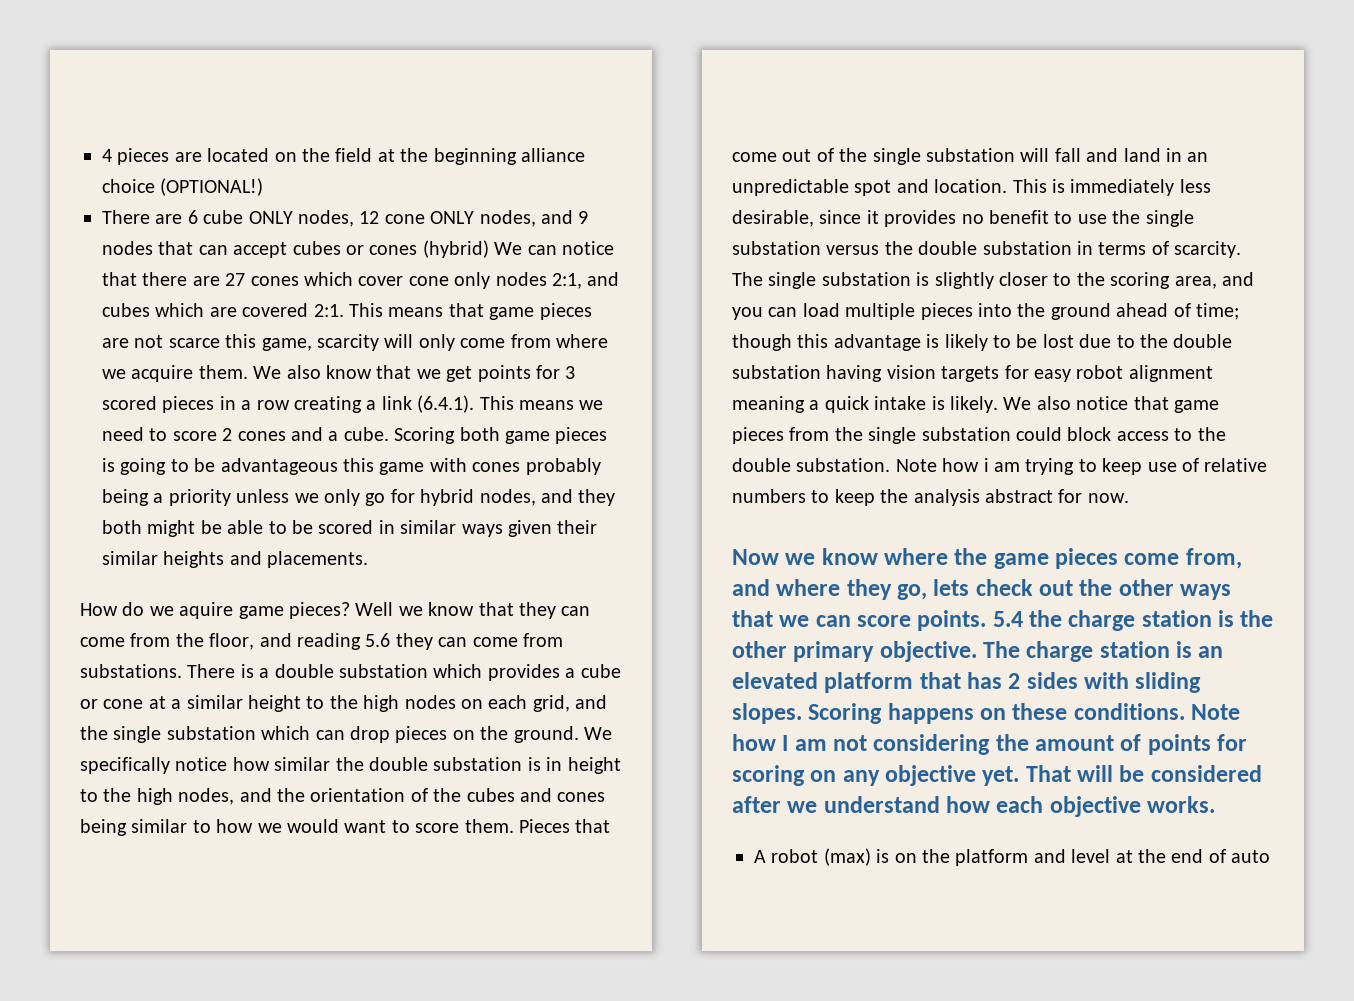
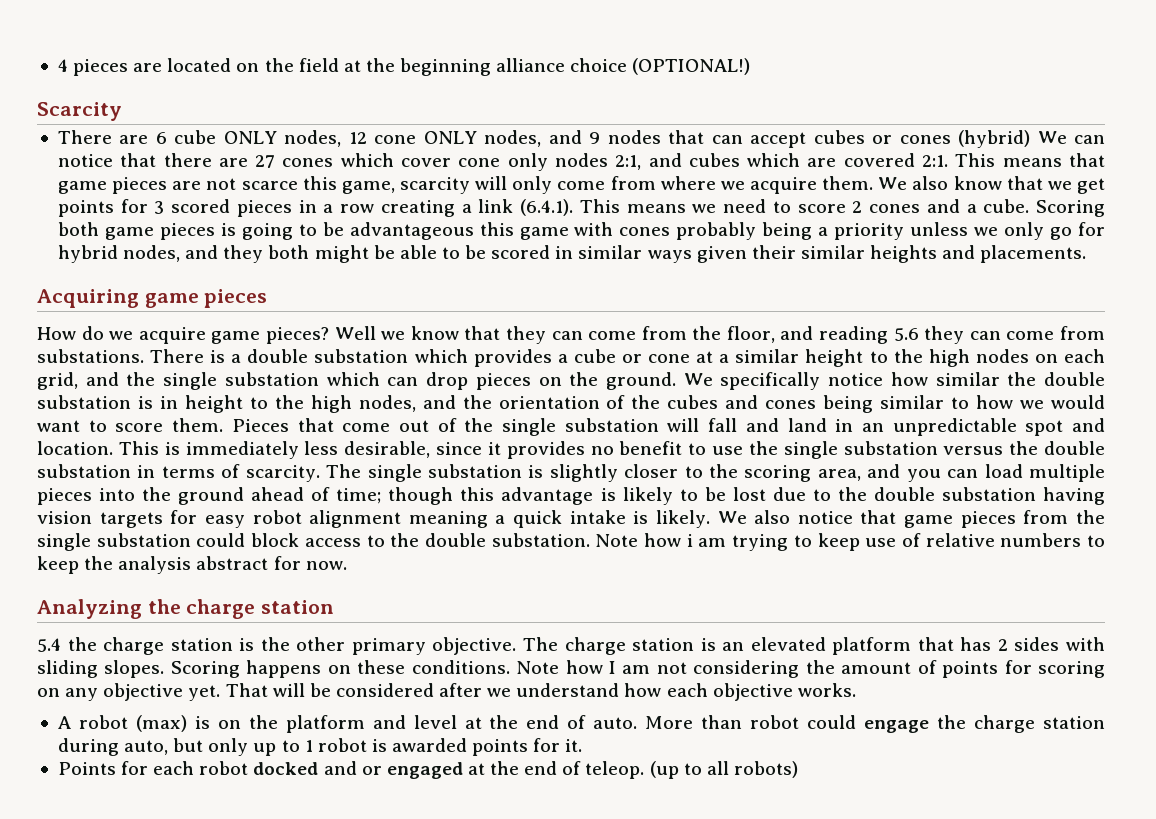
+ Scarcity
+ Acquiring game pieces
- How do we aquire game pieces?
+ How do we acquire game pieces?
- Now we know where the game pieces come from, and where they go, lets check out the other ways that we can score points. 5.4 the charge station is the other primary objective.
+ Analyzing the charge station
+ 5.4 the charge station is the other primary objective.
- A robot (max) is on the platform and level at the end of auto
+ A robot (max) is on the platform and level at the end of auto. More than robot could engage the charge station during auto, but only up to 1 robot is awarded points for it.
+ Points for each robot docked and or engaged at the end of teleop. (up to all robots)

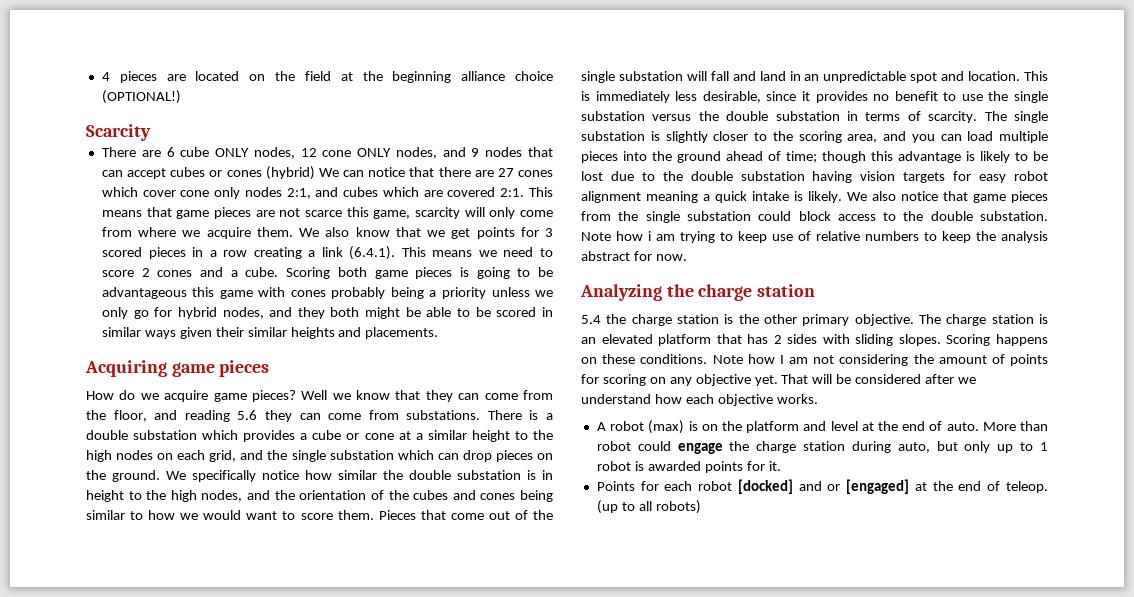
- Points for each robot docked and or engaged at the end of teleop.
+ Points for each robot [docked] and or [engaged] at the end of teleop.

